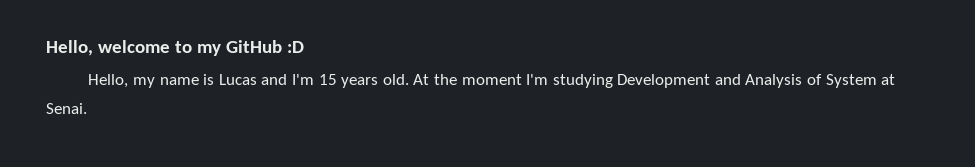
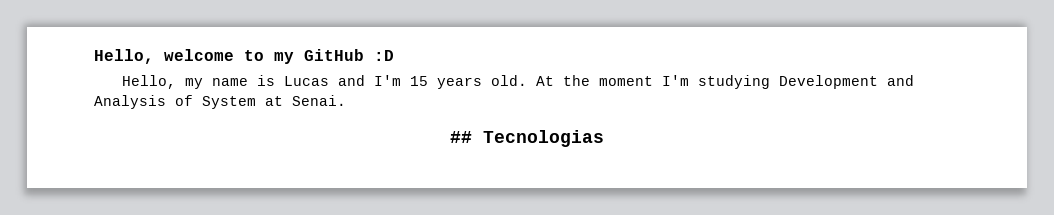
+ ## Tecnologias

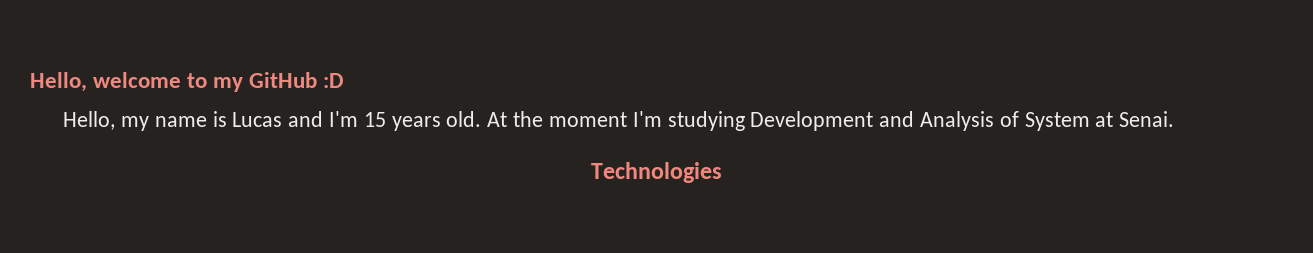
- ## Tecnologias
+ Technologies

